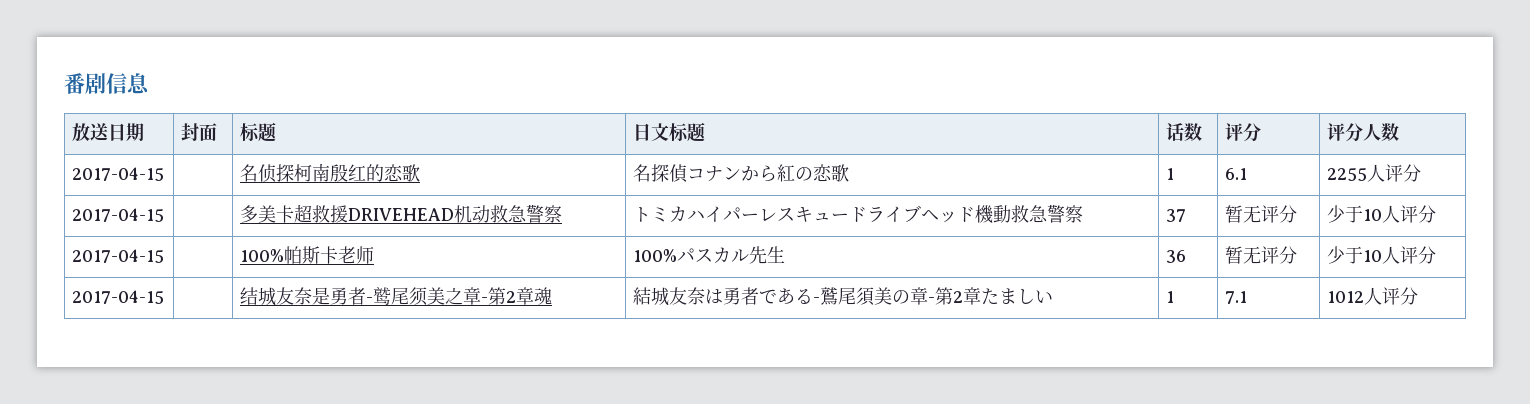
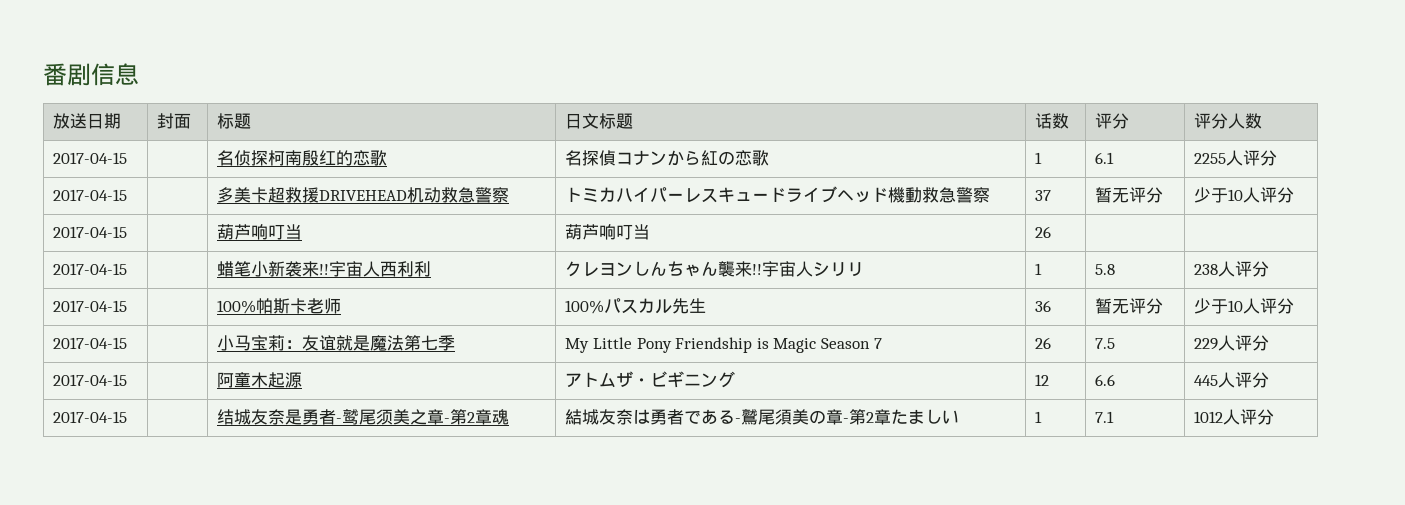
+ 2017-04-15 | | 葫芦响叮当 | 葫芦响叮当 | 26 | |
+ 2017-04-15 | | 蜡笔小新袭来!!宇宙人西利利 | クレヨンしんちゃん襲来!!宇宙人シリリ | 1 | 5.8 | 238人评分
+ 2017-04-15 | | 小马宝莉：友谊就是魔法第七季 | My Little Pony Friendship is Magic Season 7 | 26 | 7.5 | 229人评分
+ 2017-04-15 | | 阿童木起源 | アトムザ・ビギニング | 12 | 6.6 | 445人评分

